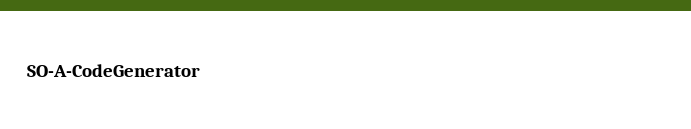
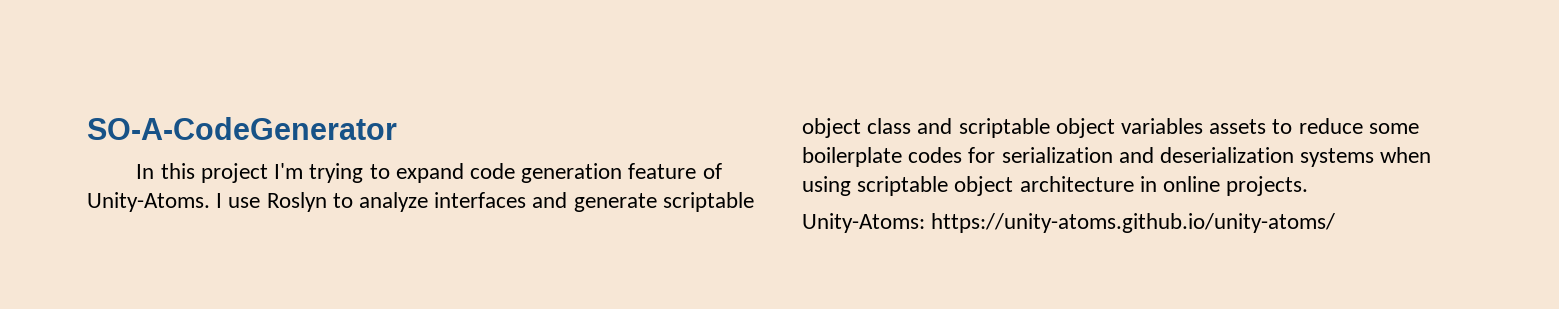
+ In this project I'm trying to expand code generation feature of Unity-Atoms. I use Roslyn to analyze interfaces and generate scriptable object class and scriptable object variables assets to reduce some boilerplate codes for serialization and deserialization systems when using scriptable object architecture in online projects.
+ Unity-Atoms: https://unity-atoms.github.io/unity-atoms/

